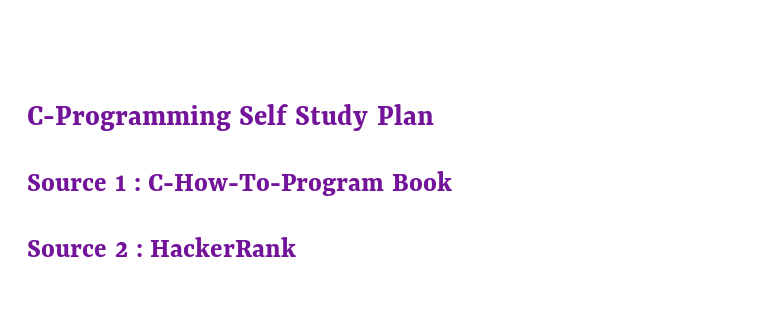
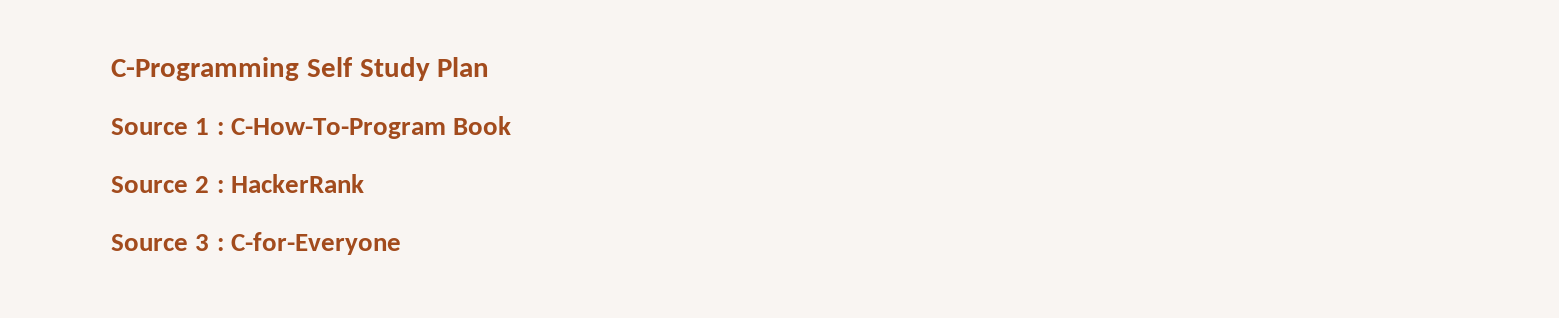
+ Source 3 : C-for-Everyone

